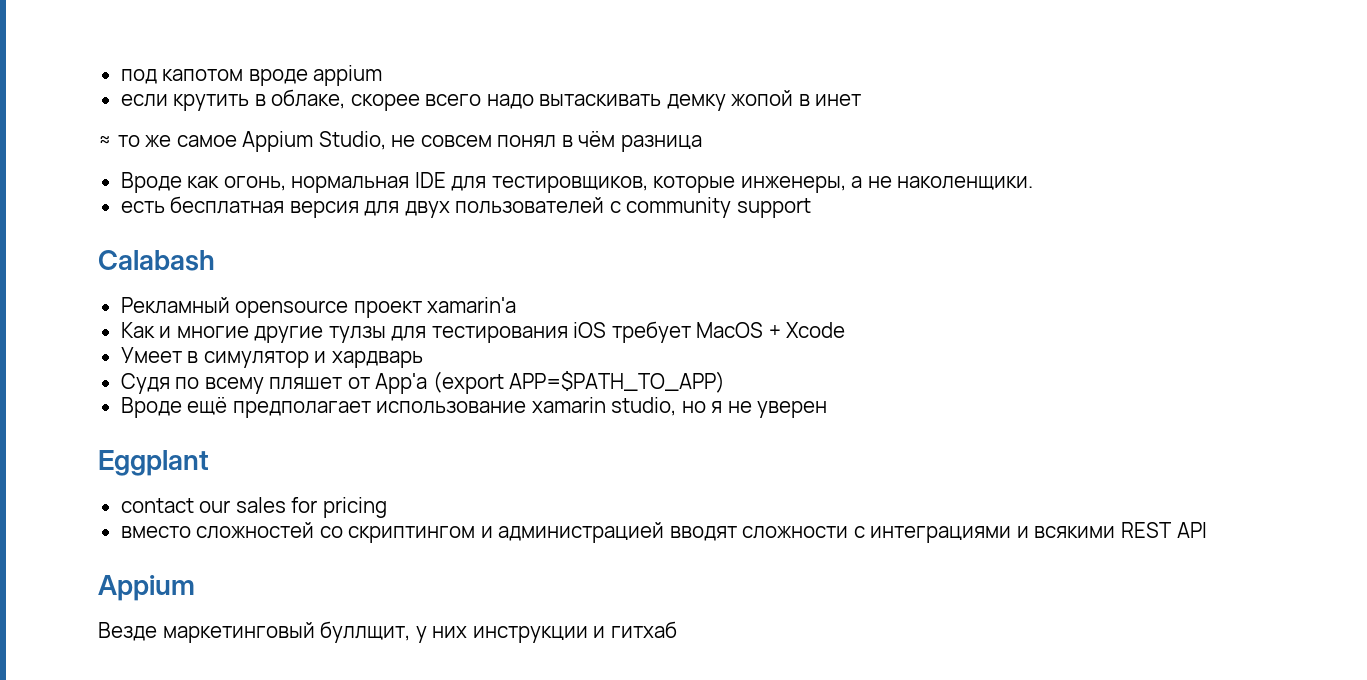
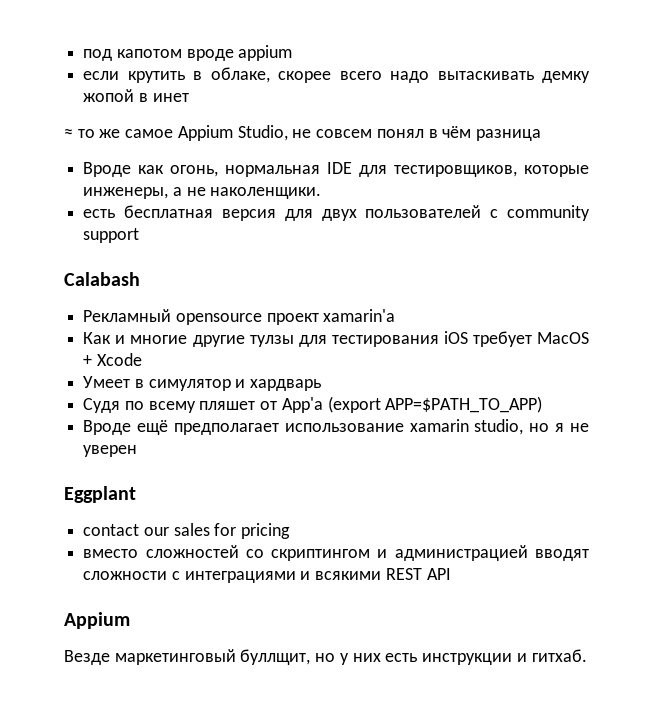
- Везде маркетинговый буллщит, у них инструкции и гитхаб
+ Везде маркетинговый буллщит, но у них есть инструкции и гитхаб.

